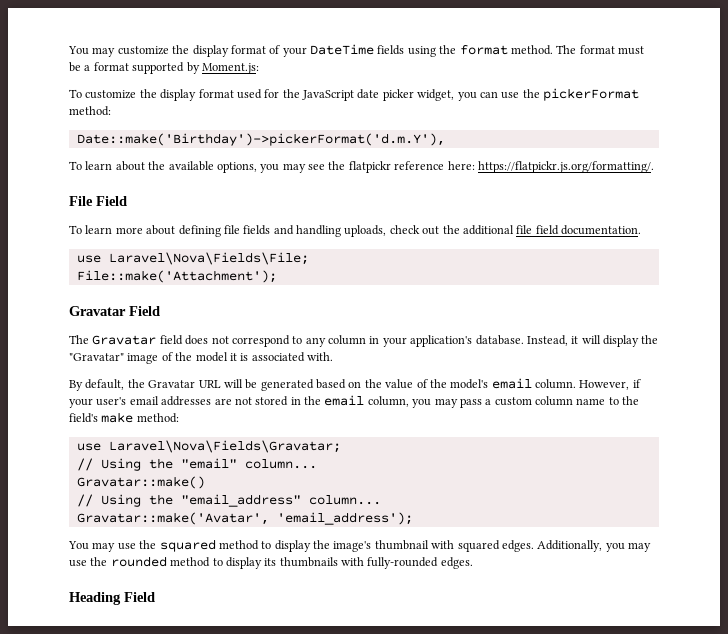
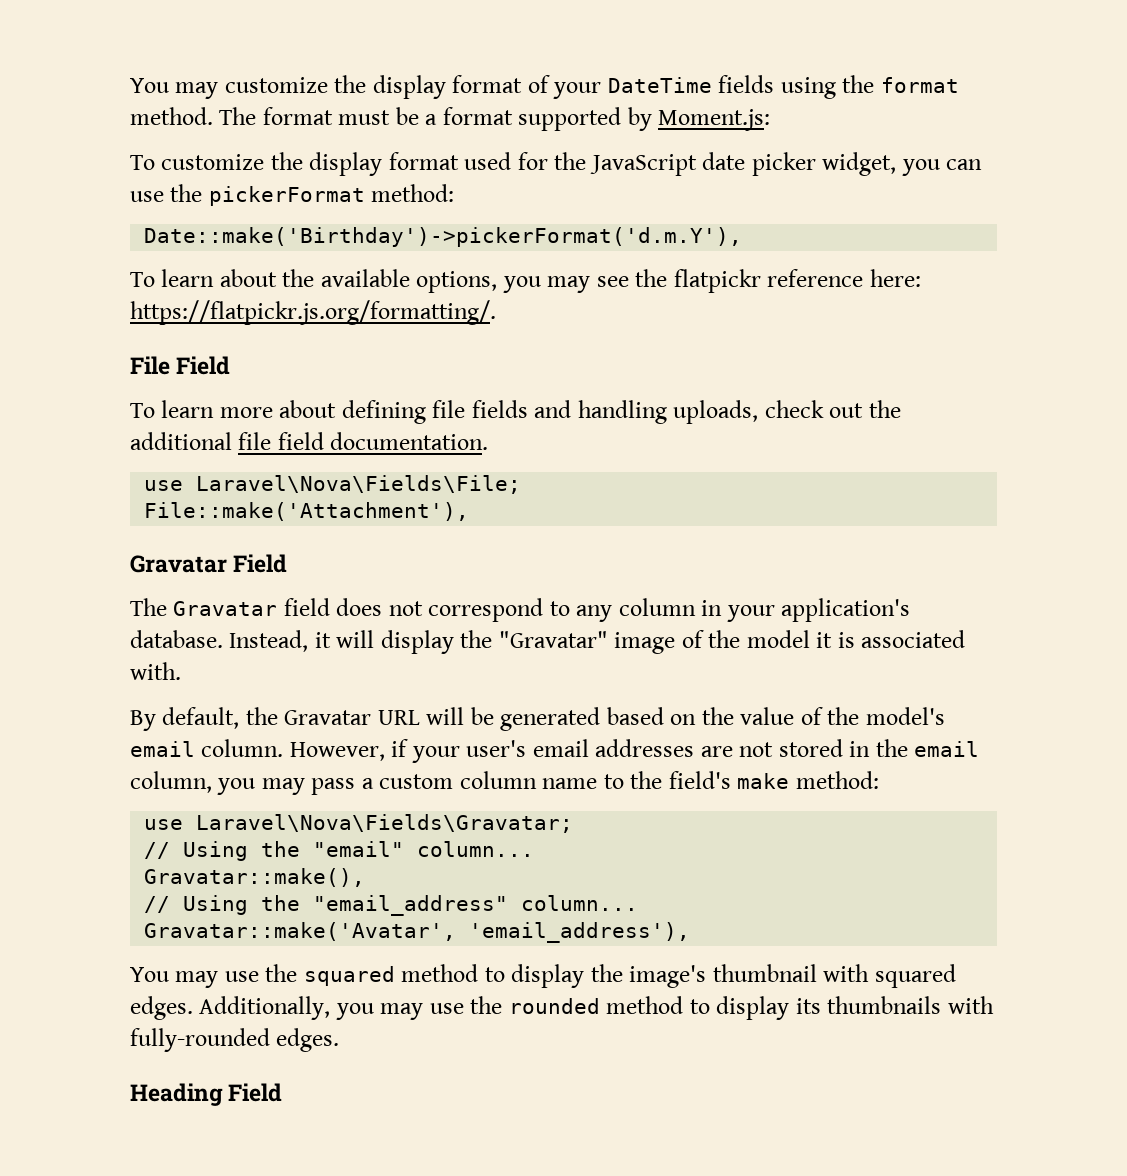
- File::make('Attachment');
+ File::make('Attachment'),
- Gravatar::make()
+ Gravatar::make(),
- Gravatar::make('Avatar', 'email_address');
+ Gravatar::make('Avatar', 'email_address'),

